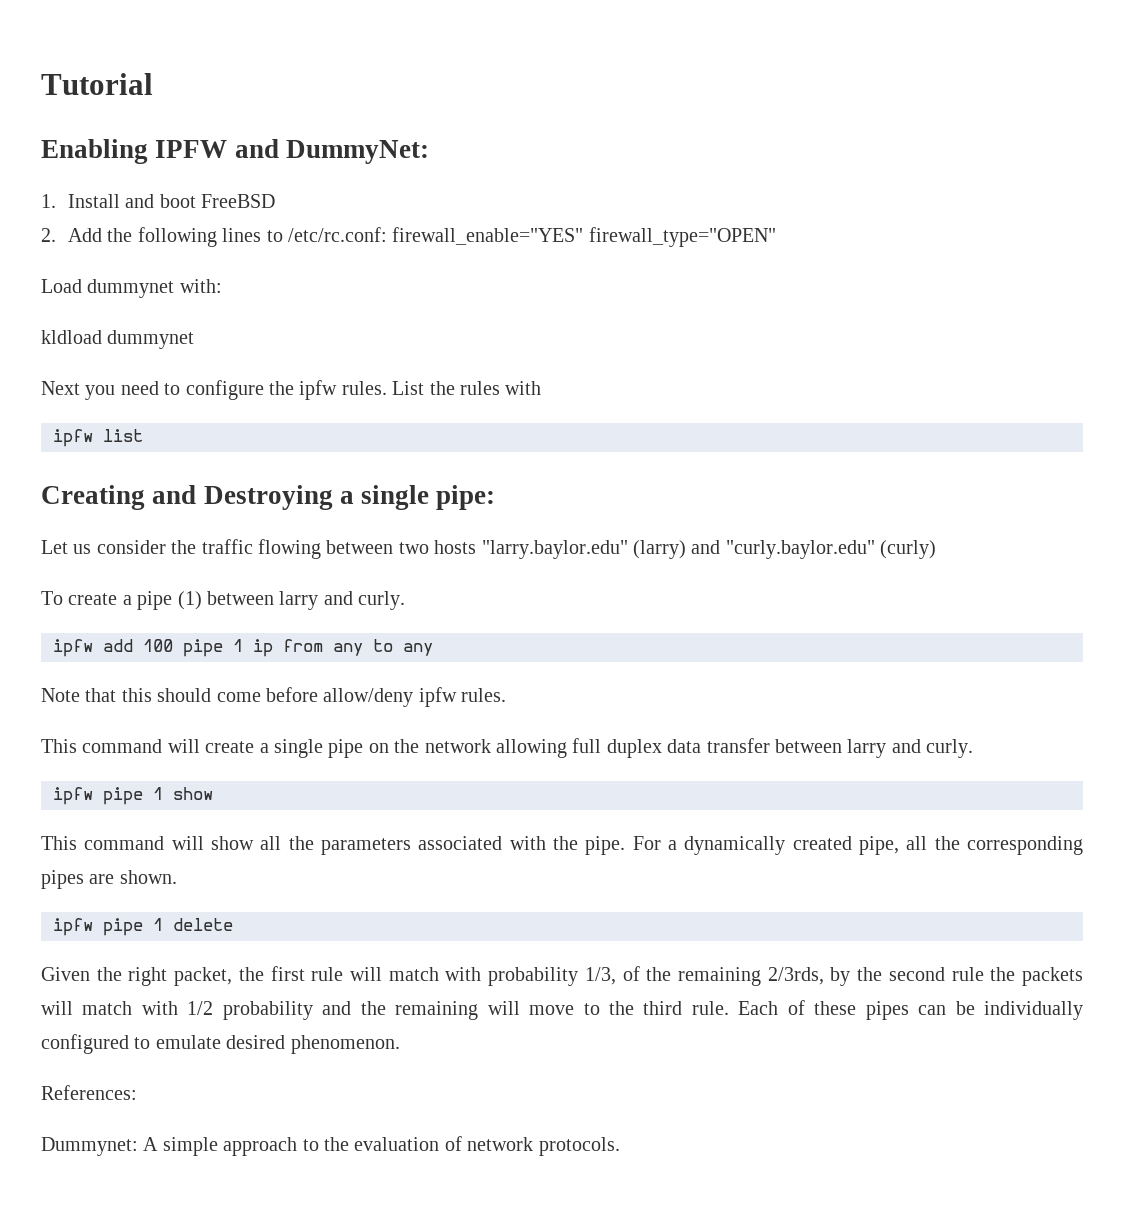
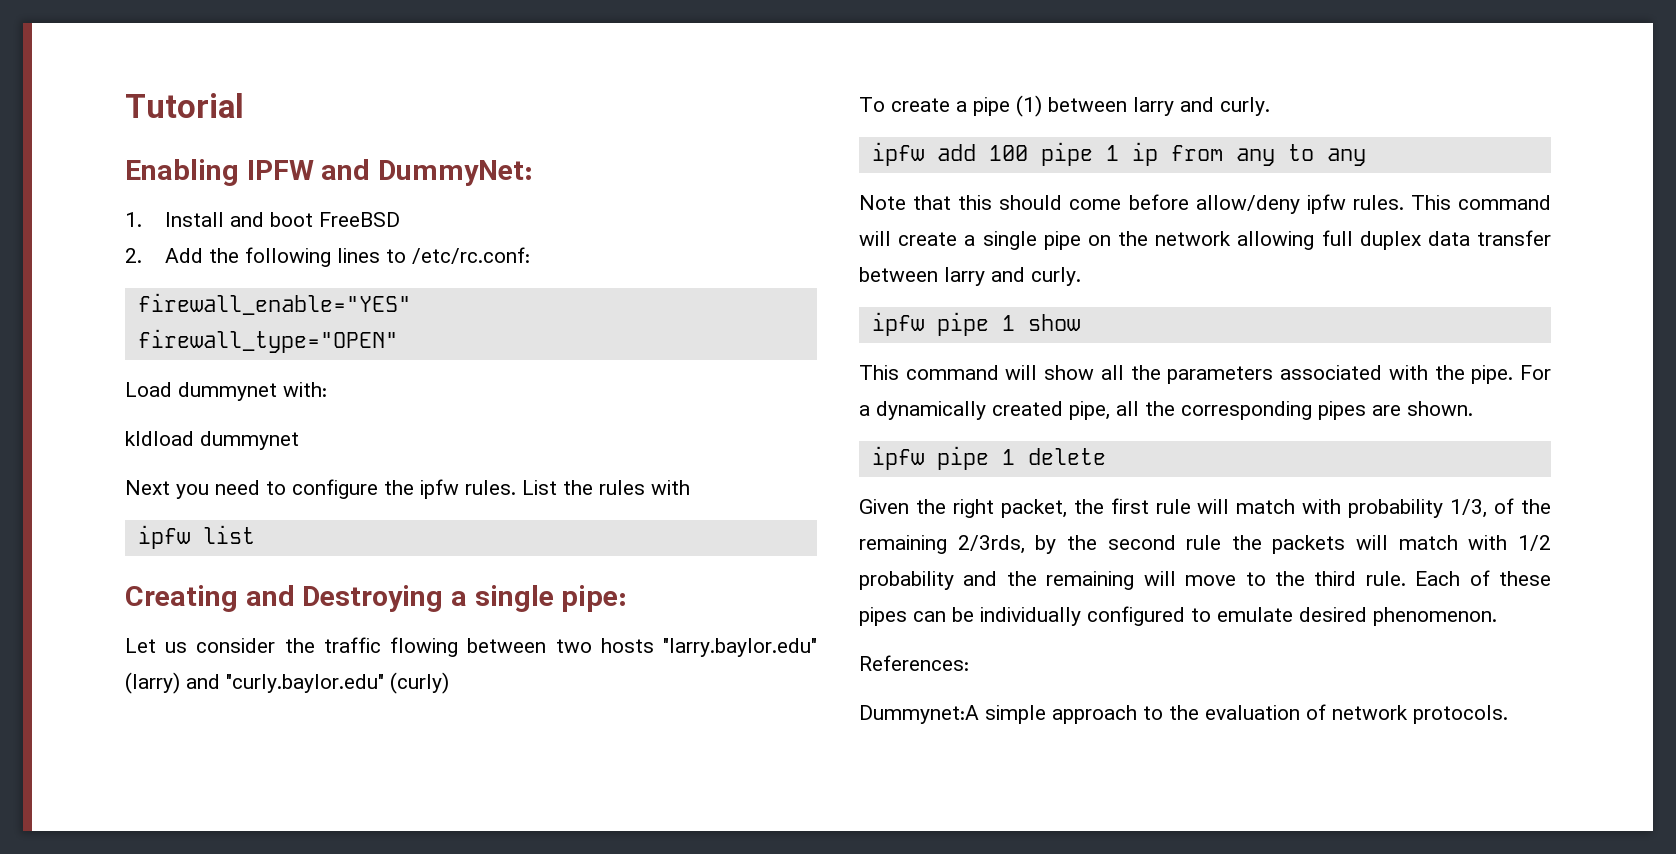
- 2. Add the following lines to /etc/rc.conf: firewall_enable="YES" firewall_type="OPEN"
+ 2. Add the following lines to /etc/rc.conf:
+ firewall_enable="YES"
+ firewall_type="OPEN"
- Note that this should come before allow/deny ipfw rules.
- This command will create a single pipe on the network allowing full duplex data transfer between larry and curly.
+ Note that this should come before allow/deny ipfw rules. This command will create a single pipe on the network allowing full duplex data transfer between larry and curly.
- Dummynet: A simple approach to the evaluation of network protocols.
+ Dummynet:A simple approach to the evaluation of network protocols.

